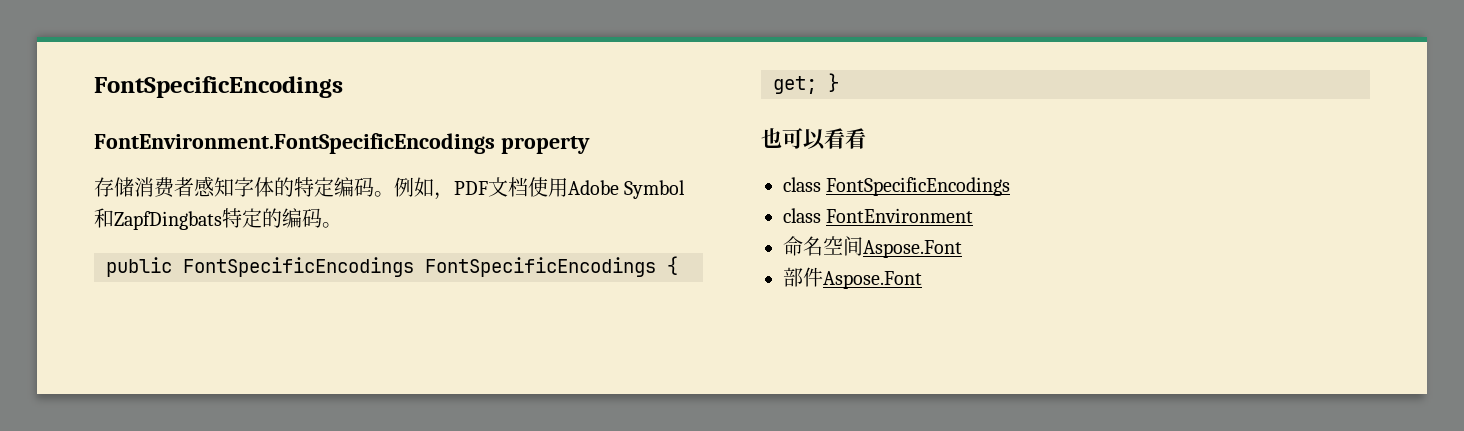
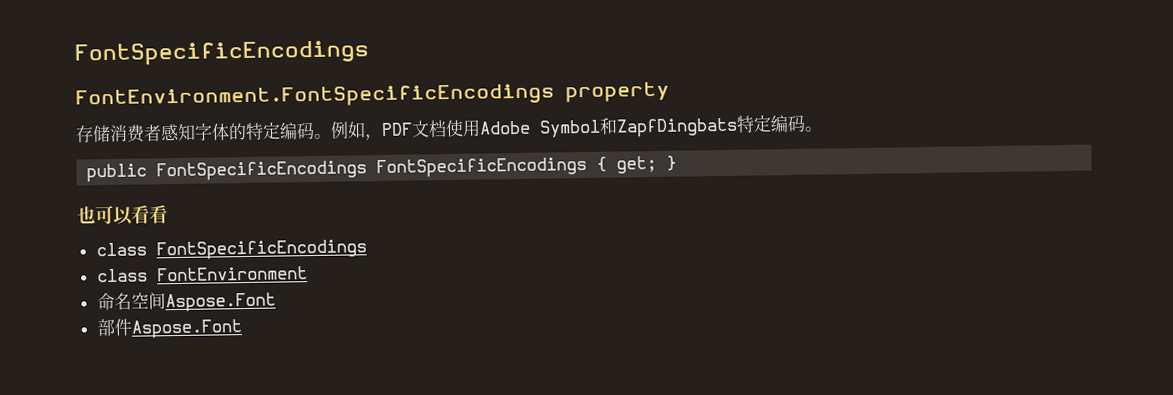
- 例如，PDF文档使用Adobe Symbol和ZapfDingbats特定的编码。
+ 例如，PDF文档使用Adobe Symbol和ZapfDingbats特定编码。

